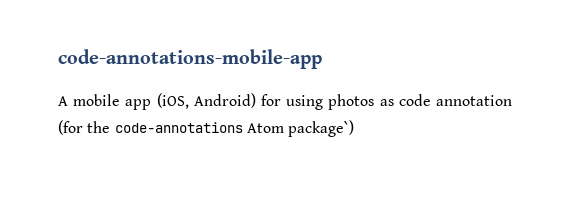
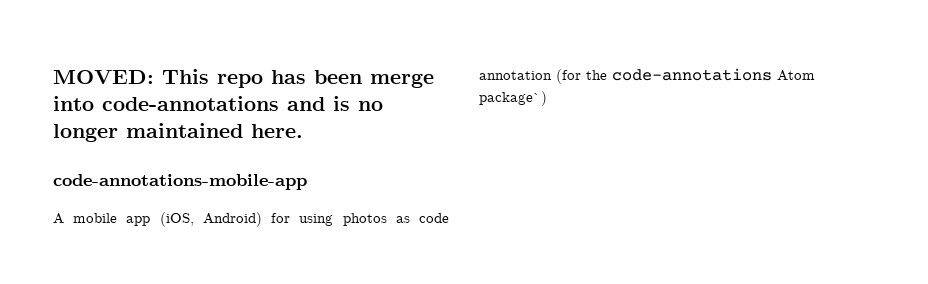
+ MOVED: This repo has been merge into code-annotations and is no longer maintained here.

